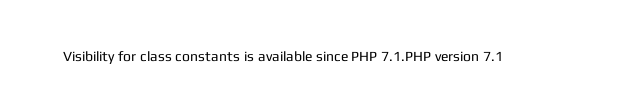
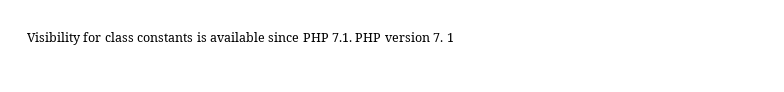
- Visibility for class constants is available since PHP 7.1.PHP version 7.1
+ Visibility for class constants is available since PHP 7.1. PHP version 7. 1

